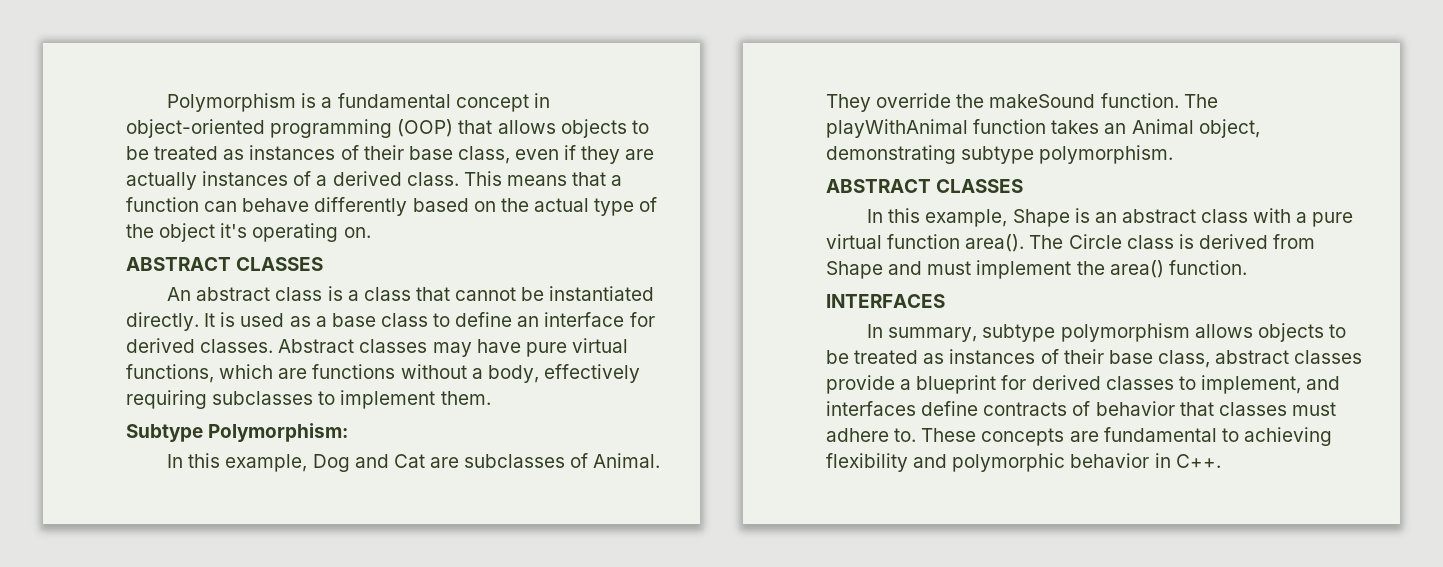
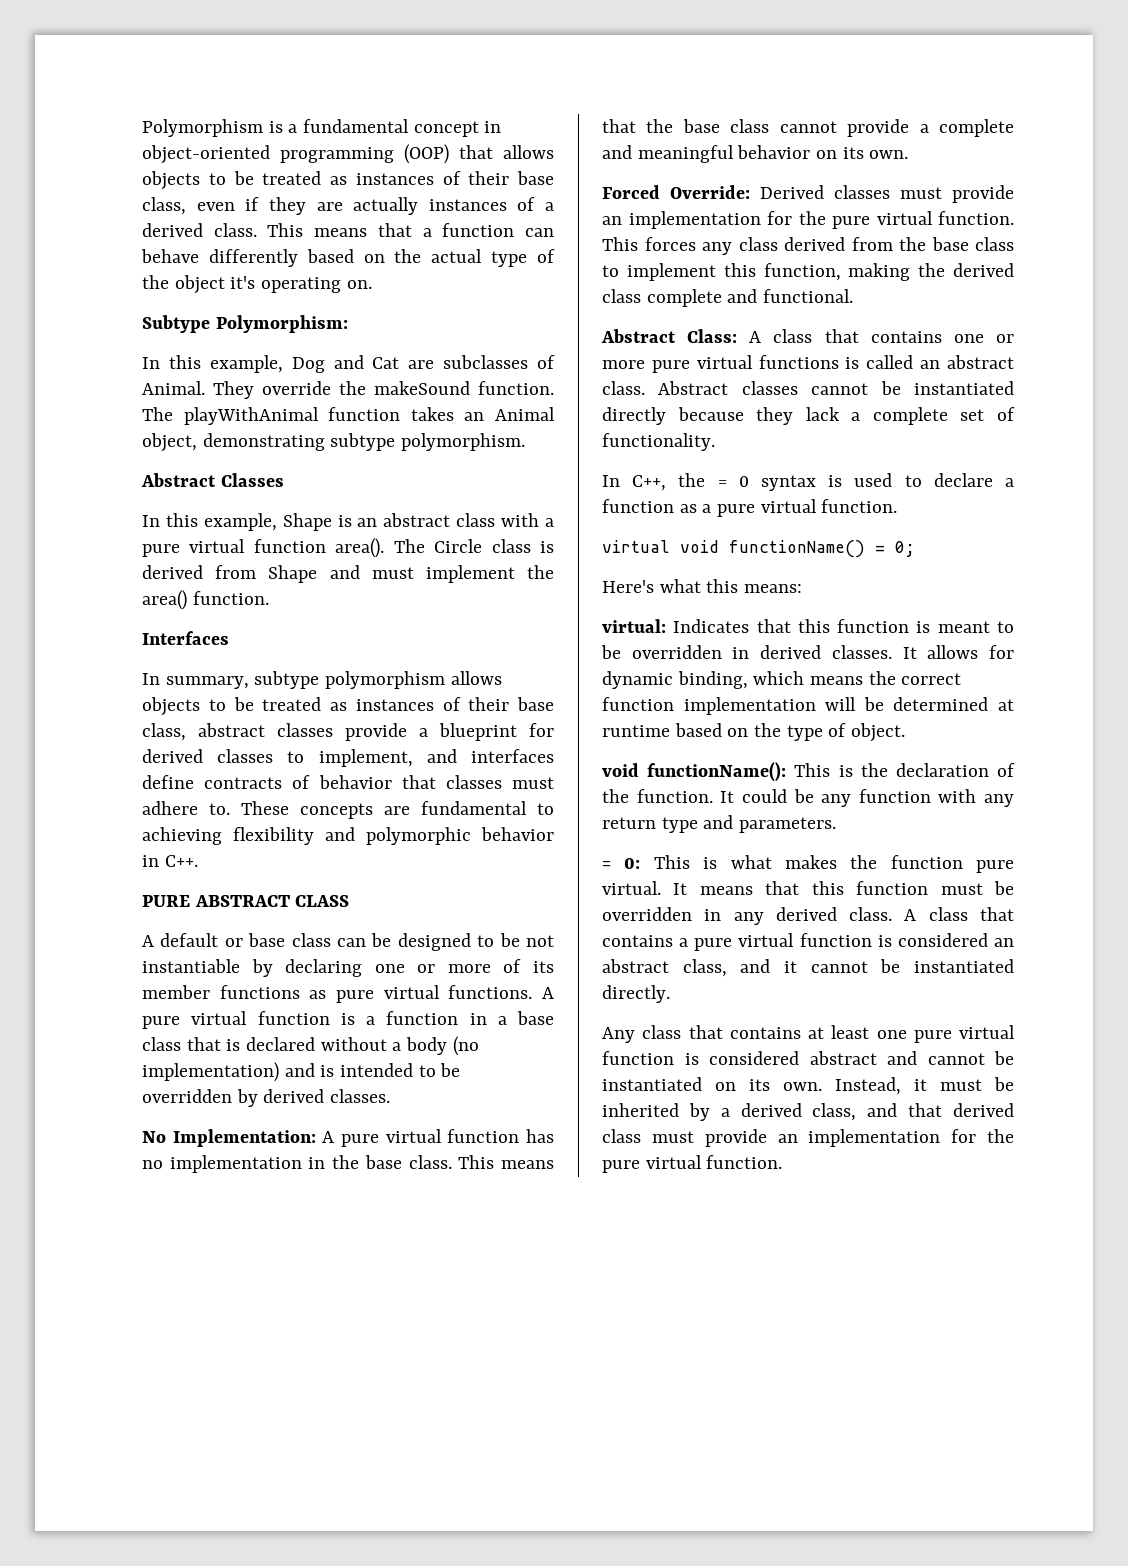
  This means that a function can behave differently based on the actual type of the object it's operating on.
- ABSTRACT CLASSES
- An abstract class is a class that cannot be instantiated directly. It is used as a base class to define an interface for derived classes. Abstract classes may have pure virtual functions, which are functions without a body, effectively requiring subclasses to implement them.
  The playWithAnimal function takes an Animal object, demonstrating subtype polymorphism.
- ABSTRACT CLASSES
+ Abstract Classes
- INTERFACES
+ Interfaces
+ PURE ABSTRACT CLASS
+ A default or base class can be designed to be not instantiable by declaring one or more of its member functions as pure virtual functions. A pure virtual function is a function in a base class that is declared without a body (no implementation) and is intended to be overridden by derived classes.
+ No Implementation: A pure virtual function has no implementation in the base class. This means that the base class cannot provide a complete and meaningful behavior on its own.
+ Forced Override: Derived classes must provide an implementation for the pure virtual function. This forces any class derived from the base class to implement this function, making the derived class complete and functional.
+ Abstract Class: A class that contains one or more pure virtual functions is called an abstract class. Abstract classes cannot be instantiated directly because they lack a complete set of functionality.
+ In C++, the = 0 syntax is used to declare a function as a pure virtual function.
+ virtual void functionName() = 0;
+ Here's what this means:
+ virtual: Indicates that this function is meant to be overridden in derived classes. It allows for dynamic binding, which means the correct function implementation will be determined at runtime based on the type of object.
+ void functionName(): This is the declaration of the function. It could be any function with any return type and parameters.
+ = 0: This is what makes the function pure virtual. It means that this function must be overridden in any derived class. A class that contains a pure virtual function is considered an abstract class, and it cannot be instantiated directly.
+ Any class that contains at least one pure virtual function is considered abstract and cannot be instantiated on its own. Instead, it must be inherited by a derived class, and that derived class must provide an implementation for the pure virtual function.

